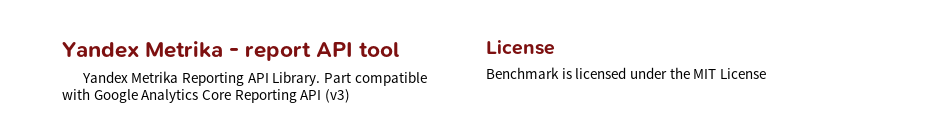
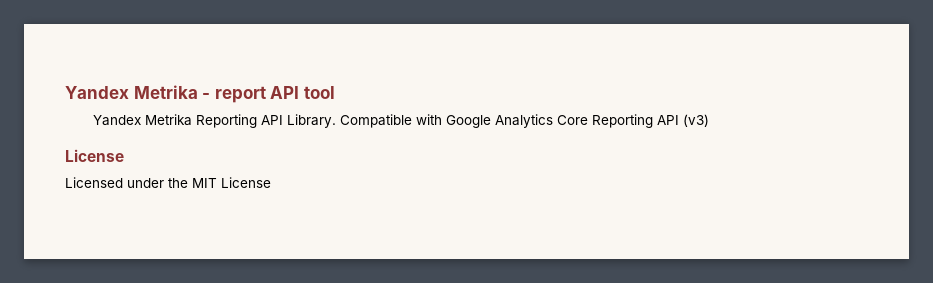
- Part compatible with Google Analytics Core Reporting API (v3)
+ Compatible with Google Analytics Core Reporting API (v3)
- Benchmark is licensed under the MIT License
+ Licensed under the MIT License

